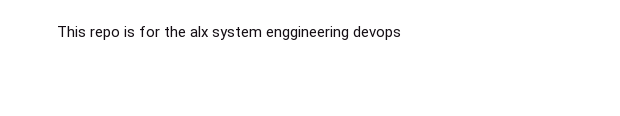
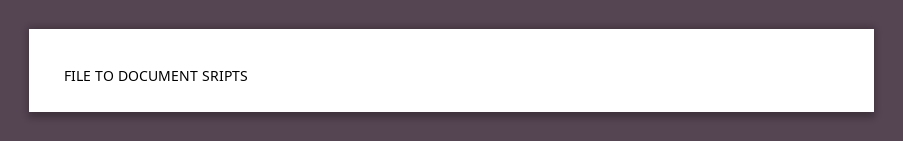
- This repo is for the alx system enggineering devops
+ FILE TO DOCUMENT SRIPTS

